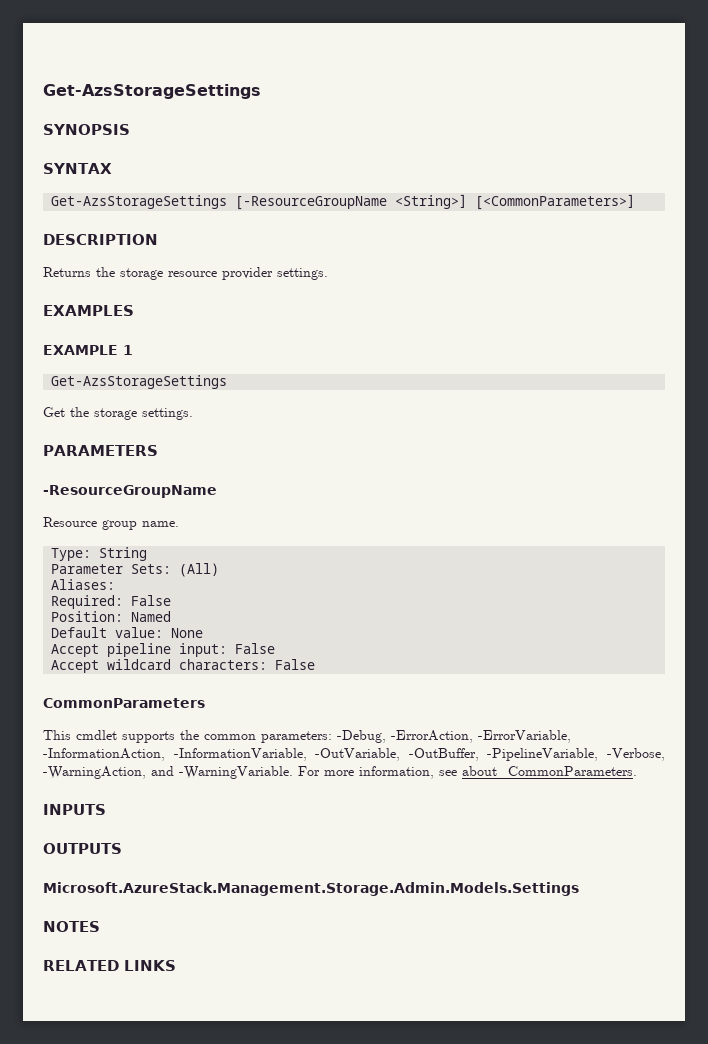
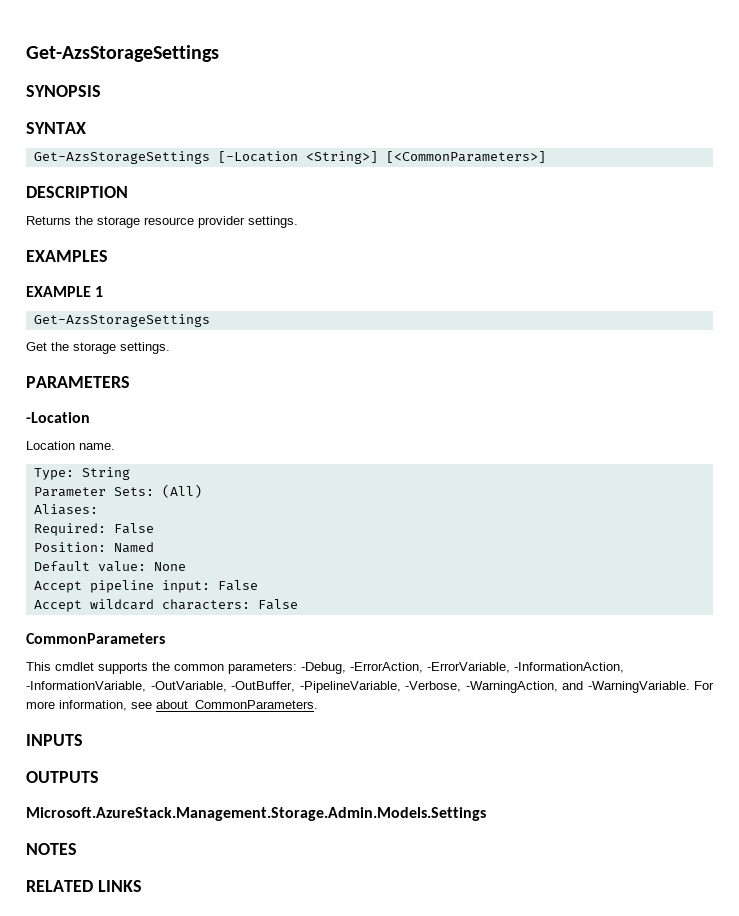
- Get-AzsStorageSettings [-ResourceGroupName <String>] [<CommonParameters>]
+ Get-AzsStorageSettings [-Location <String>] [<CommonParameters>]
- -ResourceGroupName
- Resource group name.
+ -Location
+ Location name.

